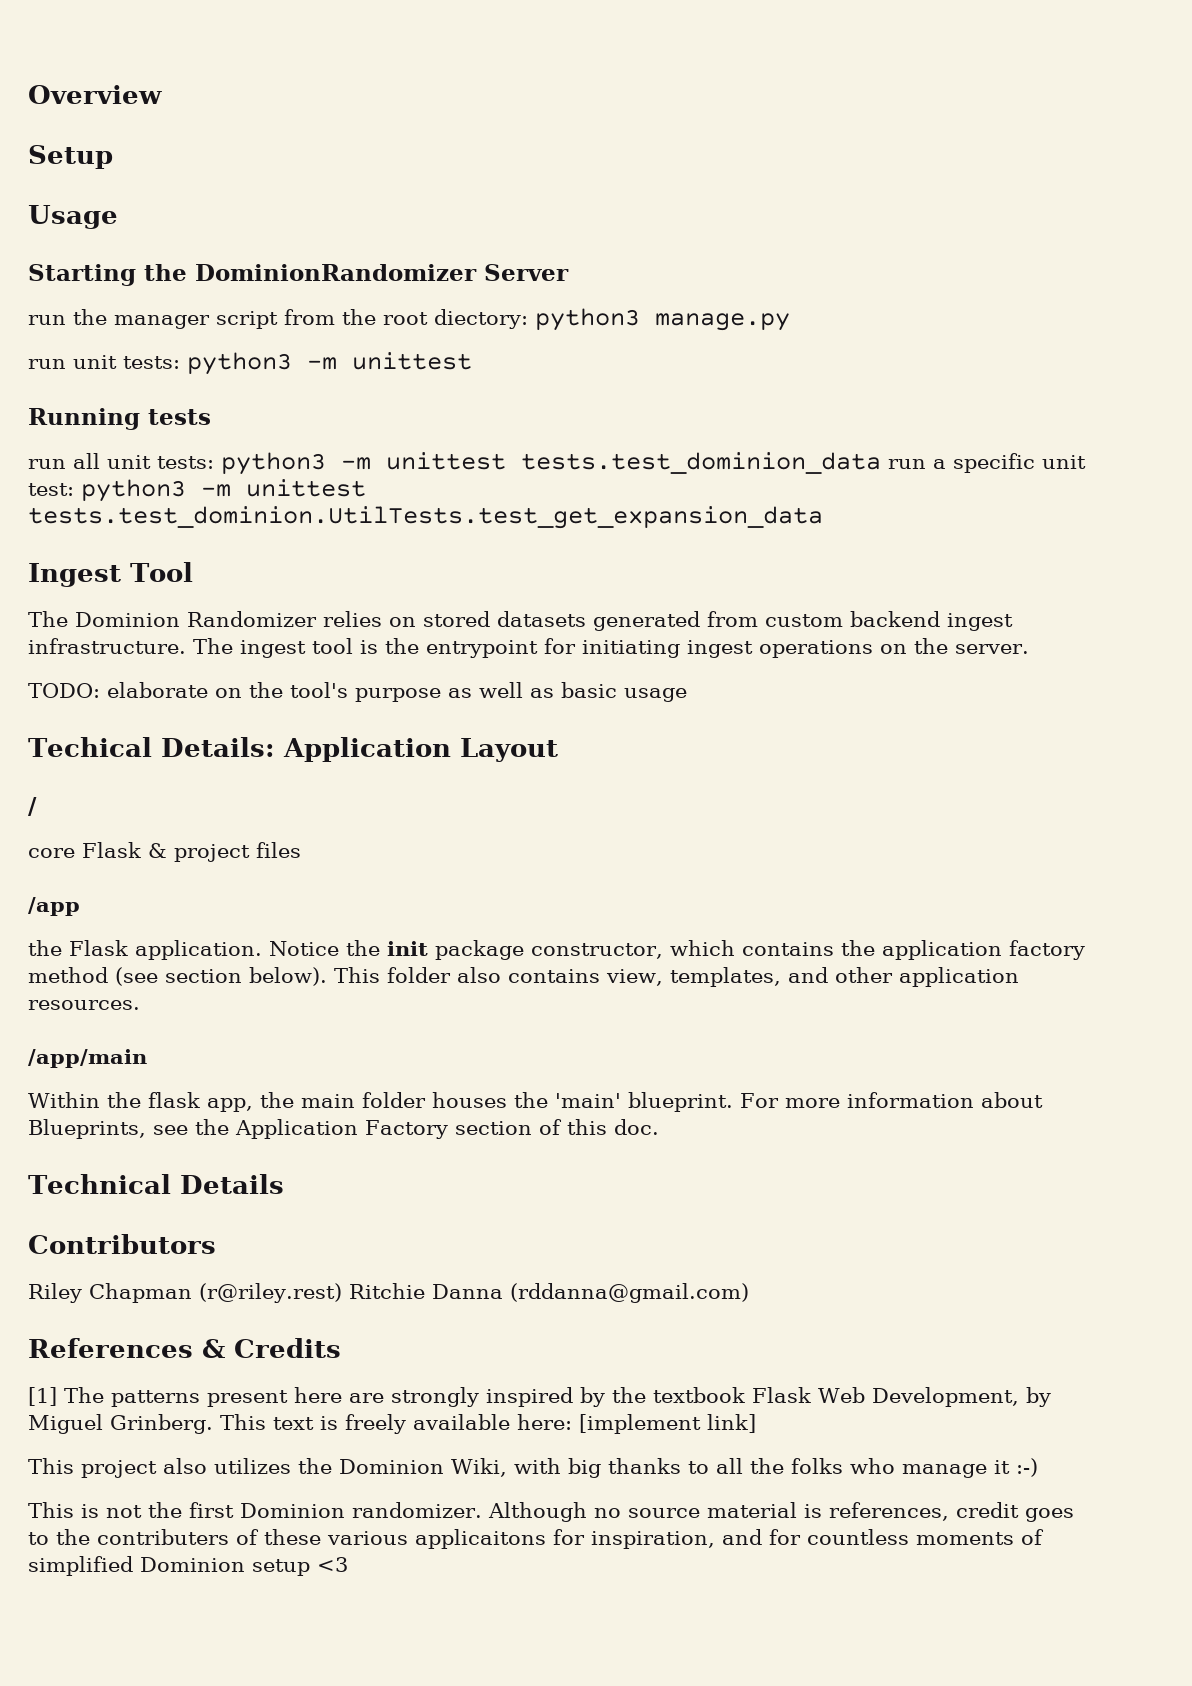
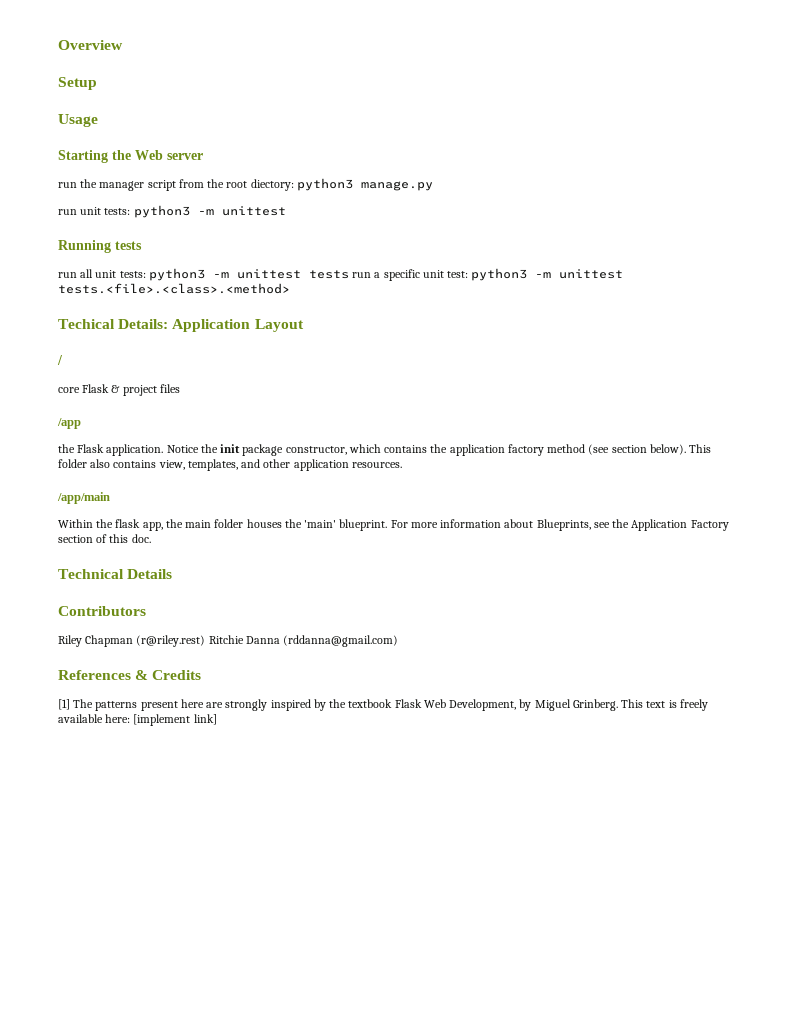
- Starting the DominionRandomizer Server
+ Starting the Web server
- run all unit tests: python3 -m unittest tests.test_dominion_data run a specific unit test: python3 -m unittest tests.test_dominion.UtilTests.test_get_expansion_data
- Ingest Tool
- The Dominion Randomizer relies on stored datasets generated from custom backend ingest infrastructure. The ingest tool is the entrypoint for initiating ingest operations on the server.
- TODO: elaborate on the tool's purpose as well as basic usage
+ run all unit tests: python3 -m unittest tests run a specific unit test: python3 -m unittest tests.<file>.<class>.<method>
- This project also utilizes the Dominion Wiki, with big thanks to all the folks who manage it :-)
- This is not the first Dominion randomizer. Although no source material is references, credit goes to the contributers of these various applicaitons for inspiration, and for countless moments of simplified Dominion setup <3

